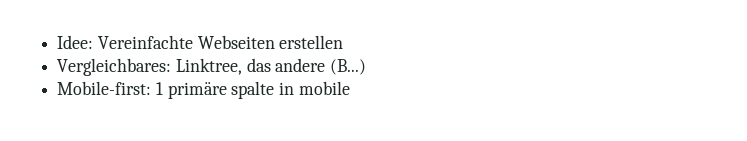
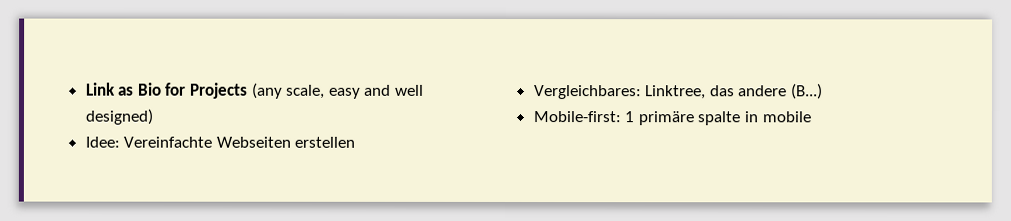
+ Link as Bio for Projects (any scale, easy and well designed)

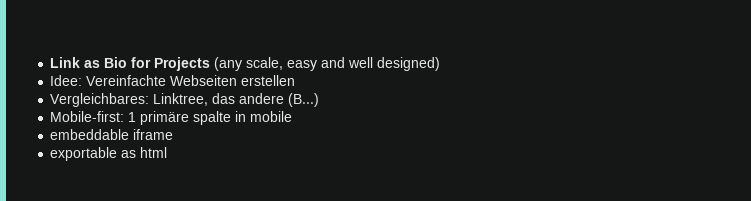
+ embeddable iframe
+ exportable as html

